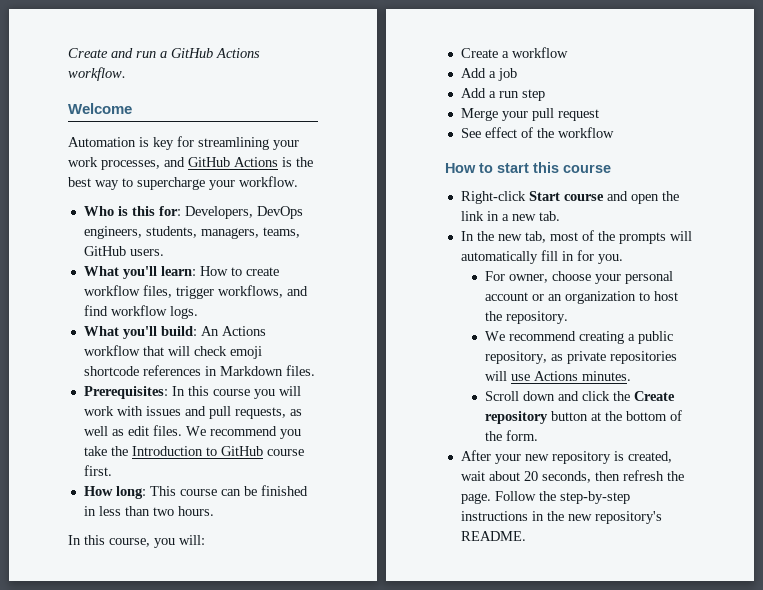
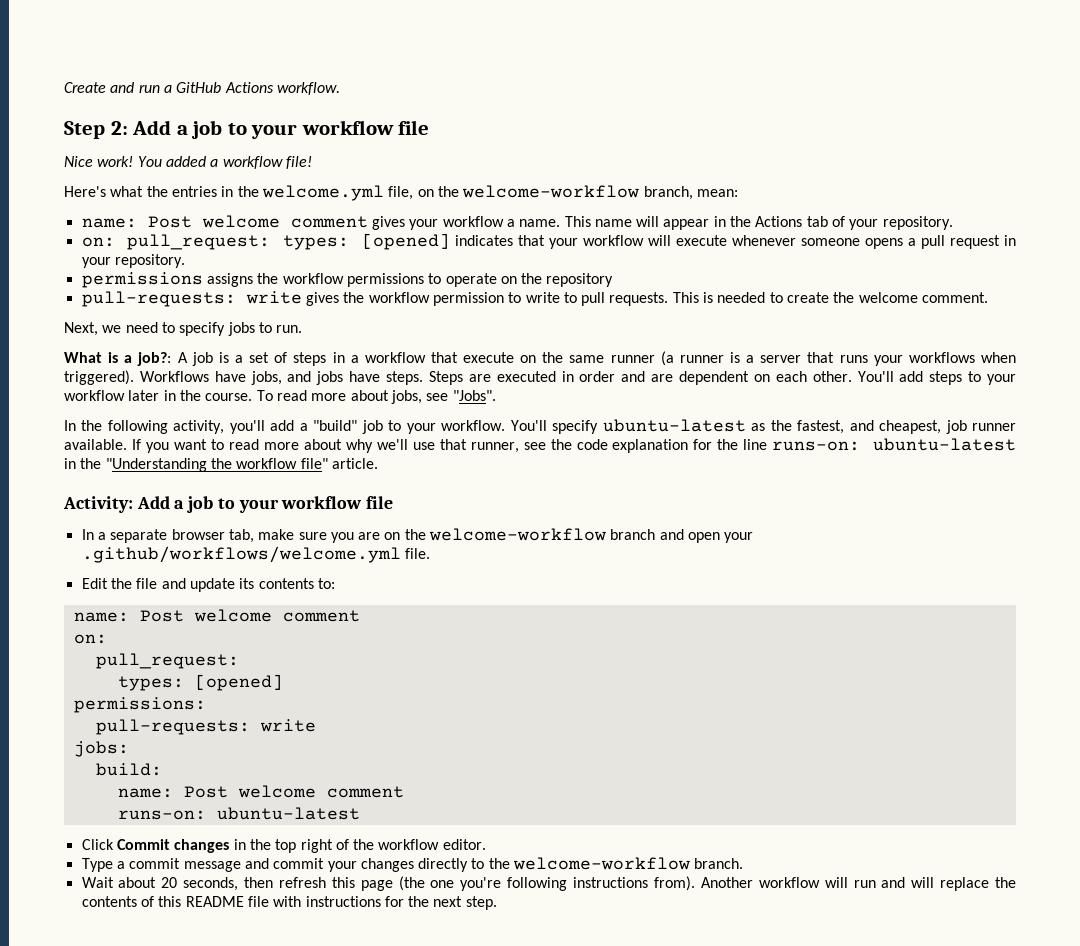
- Welcome
- Automation is key for streamlining your work processes, and GitHub Actions is the best way to supercharge your workflow.
- Who is this for: Developers, DevOps engineers, students, managers, teams, GitHub users.
- What you'll learn: How to create workflow files, trigger workflows, and find workflow logs.
- What you'll build: An Actions workflow that will check emoji shortcode references in Markdown files.
- Prerequisites: In this course you will work with issues and pull requests, as well as edit files. We recommend you take the Introduction to GitHub course first.
- How long: This course can be finished in less than two hours.
- In this course, you will:
- Create a workflow
- Add a job
- Add a run step
- Merge your pull request
- See effect of the workflow
- How to start this course
- Right-click Start course and open the link in a new tab.
- In the new tab, most of the prompts will automatically fill in for you.
- For owner, choose your personal account or an organization to host the repository.
- We recommend creating a public repository, as private repositories will use Actions minutes.
- Scroll down and click the Create repository button at the bottom of the form.
- After your new repository is created, wait about 20 seconds, then refresh the page. Follow the step-by-step instructions in the new repository's README.
+ Step 2: Add a job to your workflow file
+ Nice work! You added a workflow file!
+ Here's what the entries in the welcome.yml file, on the welcome-workflow branch, mean:
+ name: Post welcome comment gives your workflow a name. This name will appear in the Actions tab of your repository.
+ on: pull_request: types: [opened] indicates that your workflow will execute whenever someone opens a pull request in your repository.
+ permissions assigns the workflow permissions to operate on the repository
+ pull-requests: write gives the workflow permission to write to pull requests. This is needed to create the welcome comment.
+ Next, we need to specify jobs to run.
+ What is a job?: A job is a set of steps in a workflow that execute on the same runner (a runner is a server that runs your workflows when triggered). Workflows have jobs, and jobs have steps. Steps are executed in order and are dependent on each other. You'll add steps to your workflow later in the course. To read more about jobs, see "Jobs".
+ In the following activity, you'll add a "build" job to your workflow. You'll specify ubuntu-latest as the fastest, and cheapest, job runner available. If you want to read more about why we'll use that runner, see the code explanation for the line runs-on: ubuntu-latest in the "Understanding the workflow file" article.
+ Activity: Add a job to your workflow file
+ In a separate browser tab, make sure you are on the welcome-workflow branch and open your .github/workflows/welcome.yml file.
+ Edit the file and update its contents to:
+ name: Post welcome comment
+ on:
+ pull_request:
+ types: [opened]
+ permissions:
+ pull-requests: write
+ jobs:
+ build:
+ name: Post welcome comment
+ runs-on: ubuntu-latest
+ Click Commit changes in the top right of the workflow editor.
+ Type a commit message and commit your changes directly to the welcome-workflow branch.
+ Wait about 20 seconds, then refresh this page (the one you're following instructions from). Another workflow will run and will replace the contents of this README file with instructions for the next step.

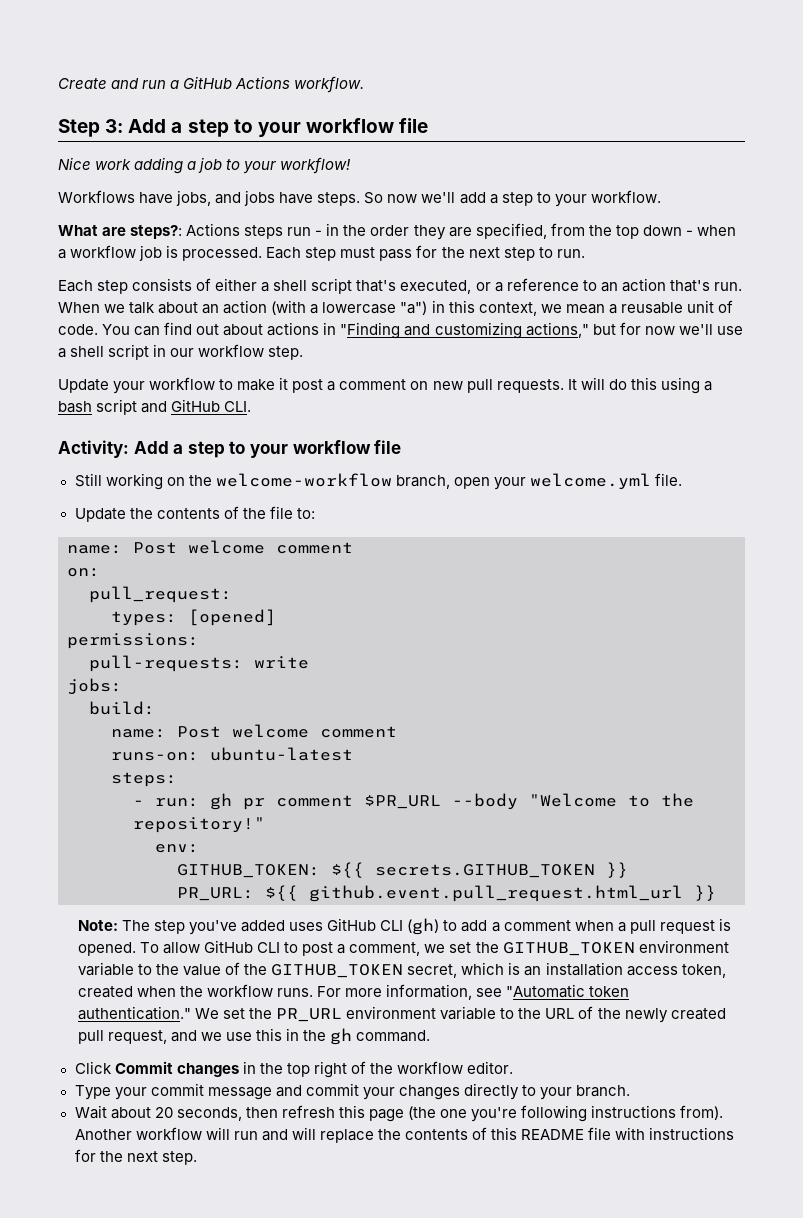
- Step 2: Add a job to your workflow file
+ Step 3: Add a step to your workflow file
- Nice work! You added a workflow file!
- Here's what the entries in the welcome.yml file, on the welcome-workflow branch, mean:
- name: Post welcome comment gives your workflow a name. This name will appear in the Actions tab of your repository.
- on: pull_request: types: [opened] indicates that your workflow will execute whenever someone opens a pull request in your repository.
- permissions assigns the workflow permissions to operate on the repository
- pull-requests: write gives the workflow permission to write to pull requests. This is needed to create the welcome comment.
- Next, we need to specify jobs to run.
- What is a job?: A job is a set of steps in a workflow that execute on the same runner (a runner is a server that runs your workflows when triggered). Workflows have jobs, and jobs have steps.
+ Nice work adding a job to your workflow!
+ Workflows have jobs, and jobs have steps.
- Steps are executed in order and are dependent on each other. You'll add steps to your workflow later in the course. To read more about jobs, see "Jobs".
- In the following activity, you'll add a "build" job to your workflow. You'll specify ubuntu-latest as the fastest, and cheapest, job runner available. If you want to read more about why we'll use that runner, see the code explanation for the line runs-on: ubuntu-latest in the "Understanding the workflow file" article.
+ So now we'll add a step to your workflow.
+ What are steps?: Actions steps run - in the order they are specified, from the top down - when a workflow job is processed. Each step must pass for the next step to run.
+ Each step consists of either a shell script that's executed, or a reference to an action that's run. When we talk about an action (with a lowercase "a") in this context, we mean a reusable unit of code. You can find out about actions in "Finding and customizing actions," but for now we'll use a shell script in our workflow step.
+ Update your workflow to make it post a comment on new pull requests. It will do this using a bash script and GitHub CLI.
- Activity: Add a job to your workflow file
- In a separate browser tab, make sure you are on the welcome-workflow branch and open your .github/workflows/welcome.yml file.
+ Activity: Add a step to your workflow file
+ Still working on the welcome-workflow branch, open your welcome.yml file.
- Edit the file and update its contents to:
+ Update the contents of the file to:
+ steps:
+ - run: gh pr comment $PR_URL --body "Welcome to the repository!"
+ env:
+ GITHUB_TOKEN: ${{ secrets.GITHUB_TOKEN }}
+ PR_URL: ${{ github.event.pull_request.html_url }}
+ Note: The step you've added uses GitHub CLI (gh) to add a comment when a pull request is opened. To allow GitHub CLI to post a comment, we set the GITHUB_TOKEN environment variable to the value of the GITHUB_TOKEN secret, which is an installation access token, created when the workflow runs. For more information, see "Automatic token authentication." We set the PR_URL environment variable to the URL of the newly created pull request, and we use this in the gh command.
- Type a commit message and commit your changes directly to the welcome-workflow branch.
+ Type your commit message and commit your changes directly to your branch.

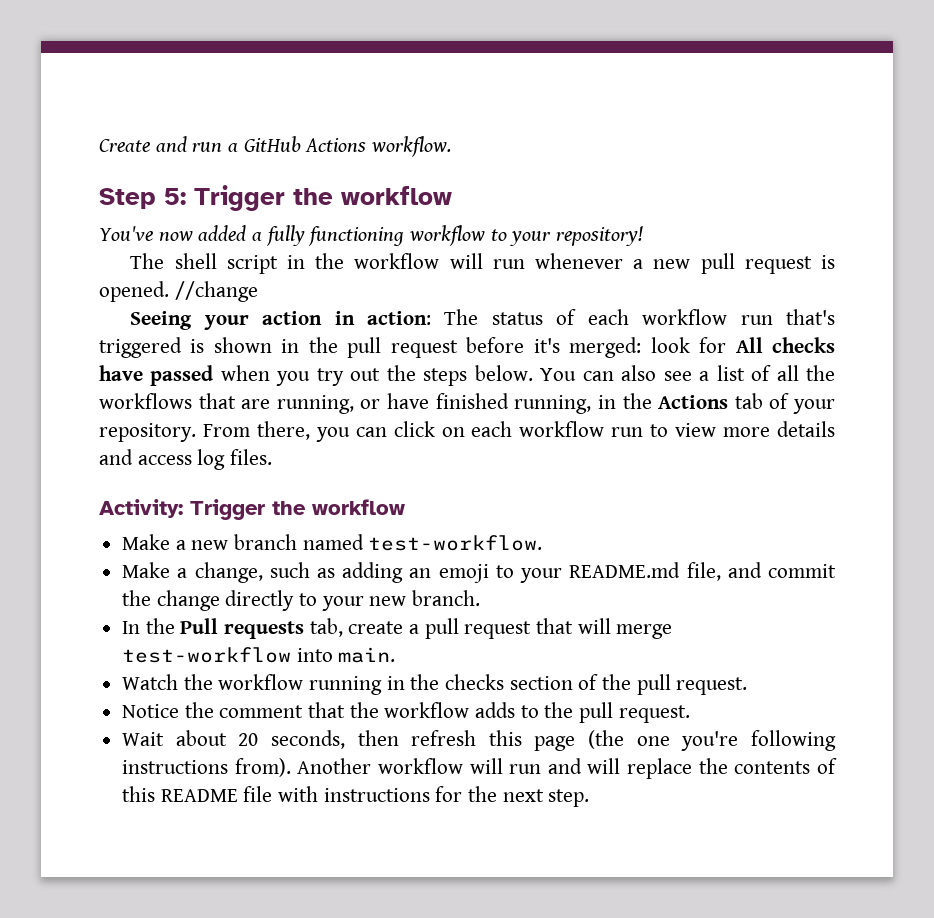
- Step 3: Add a step to your workflow file
- Nice work adding a job to your workflow!
- Workflows have jobs, and jobs have steps. So now we'll add a step to your workflow.
- What are steps?: Actions steps run - in the order they are specified, from the top down - when a workflow job is processed. Each step must pass for the next step to run.
- Each step consists of either a shell script that's executed, or a reference to an action that's run. When we talk about an action (with a lowercase "a") in this context, we mean a reusable unit of code. You can find out about actions in "Finding and customizing actions," but for now we'll use a shell script in our workflow step.
- Update your workflow to make it post a comment on new pull requests. It will do this using a bash script and GitHub CLI.
- Activity: Add a step to your workflow file
- Still working on the welcome-workflow branch, open your welcome.yml file.
- Update the contents of the file to:
- name: Post welcome comment
- on:
- pull_request:
- types: [opened]
- permissions:
- pull-requests: write
- jobs:
- build:
- name: Post welcome comment
- runs-on: ubuntu-latest
- steps:
- - run: gh pr comment $PR_URL --body "Welcome to the repository!"
- env:
- GITHUB_TOKEN: ${{ secrets.GITHUB_TOKEN }}
- PR_URL: ${{ github.event.pull_request.html_url }}
- Note: The step you've added uses GitHub CLI (gh) to add a comment when a pull request is opened. To allow GitHub CLI to post a comment, we set the GITHUB_TOKEN environment variable to the value of the GITHUB_TOKEN secret, which is an installation access token, created when the workflow runs. For more information, see "Automatic token authentication." We set the PR_URL environment variable to the URL of the newly created pull request, and we use this in the gh command.
- Click Commit changes in the top right of the workflow editor.
- Type your commit message and commit your changes directly to your branch.
+ Step 5: Trigger the workflow
+ You've now added a fully functioning workflow to your repository!
+ The shell script in the workflow will run whenever a new pull request is opened. //change
+ Seeing your action in action: The status of each workflow run that's triggered is shown in the pull request before it's merged: look for All checks have passed when you try out the steps below. You can also see a list of all the workflows that are running, or have finished running, in the Actions tab of your repository. From there, you can click on each workflow run to view more details and access log files.
+ Activity: Trigger the workflow
+ Make a new branch named test-workflow.
+ Make a change, such as adding an emoji to your README.md file, and commit the change directly to your new branch.
+ In the Pull requests tab, create a pull request that will merge test-workflow into main.
+ Watch the workflow running in the checks section of the pull request.
+ Notice the comment that the workflow adds to the pull request.

